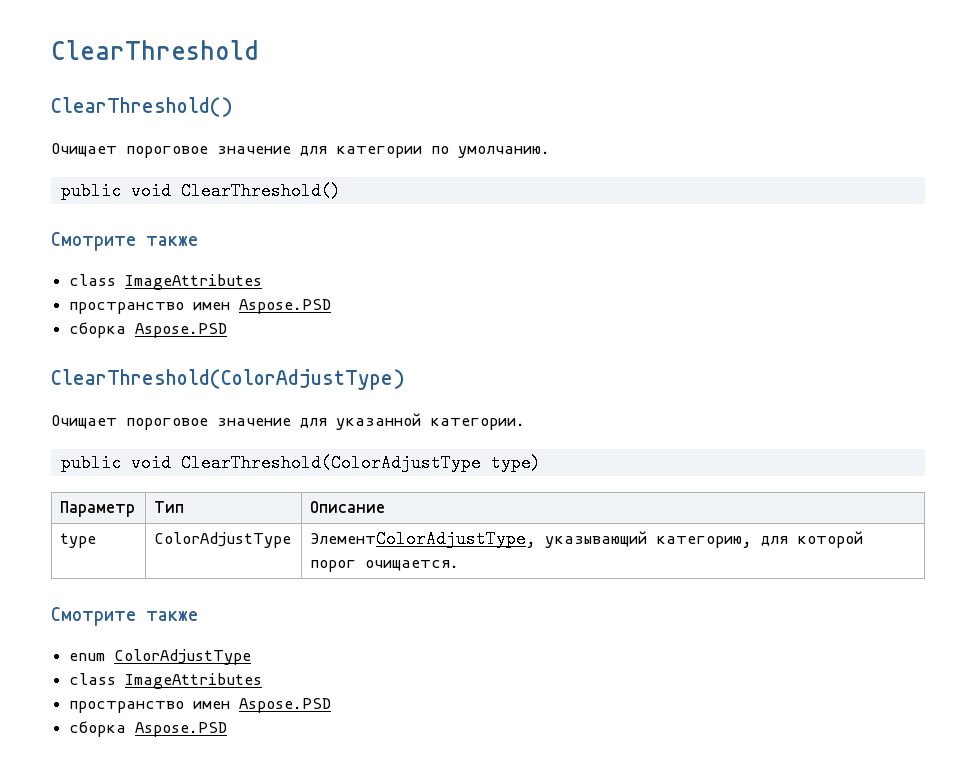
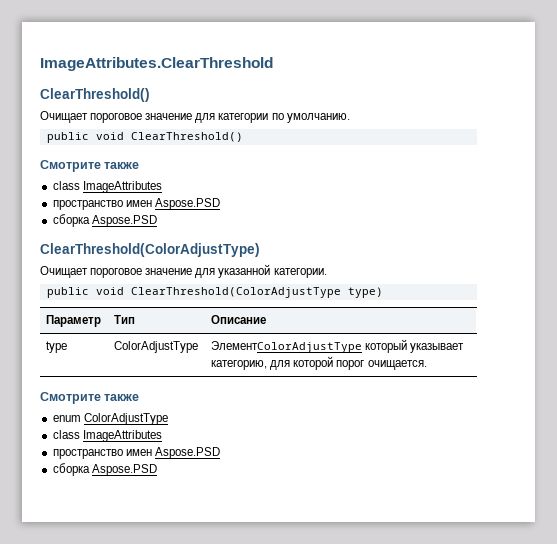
- ClearThreshold
+ ImageAttributes.ClearThreshold
- type | ColorAdjustType | ЭлементColorAdjustType, указывающий категорию, для которой порог очищается.
+ type | ColorAdjustType | ЭлементColorAdjustType который указывает категорию, для которой порог очищается.

